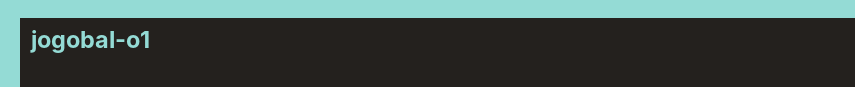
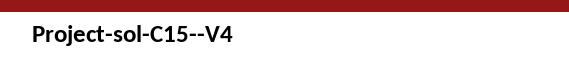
- jogobal-o1
+ Project-sol-C15--V4

